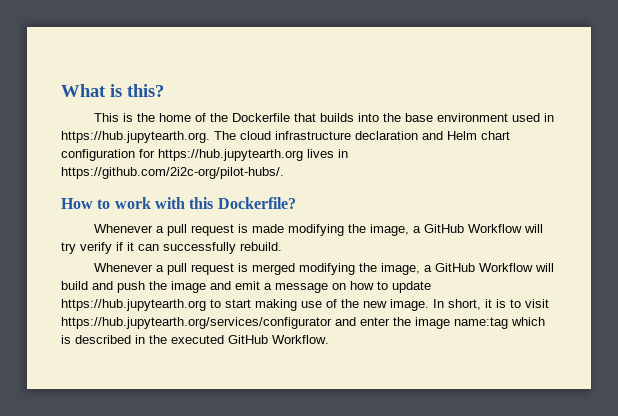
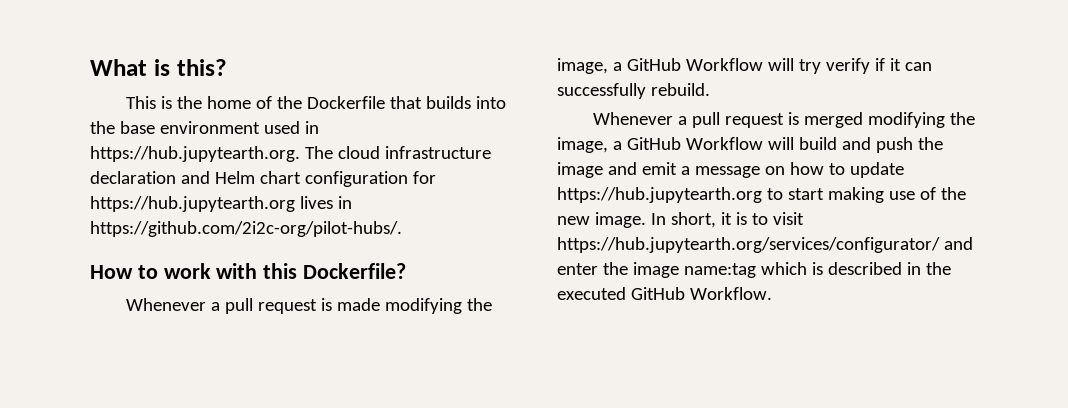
- In short, it is to visit https://hub.jupytearth.org/services/configurator and enter the image name:tag which is described in the executed GitHub Workflow.
+ In short, it is to visit https://hub.jupytearth.org/services/configurator/ and enter the image name:tag which is described in the executed GitHub Workflow.

